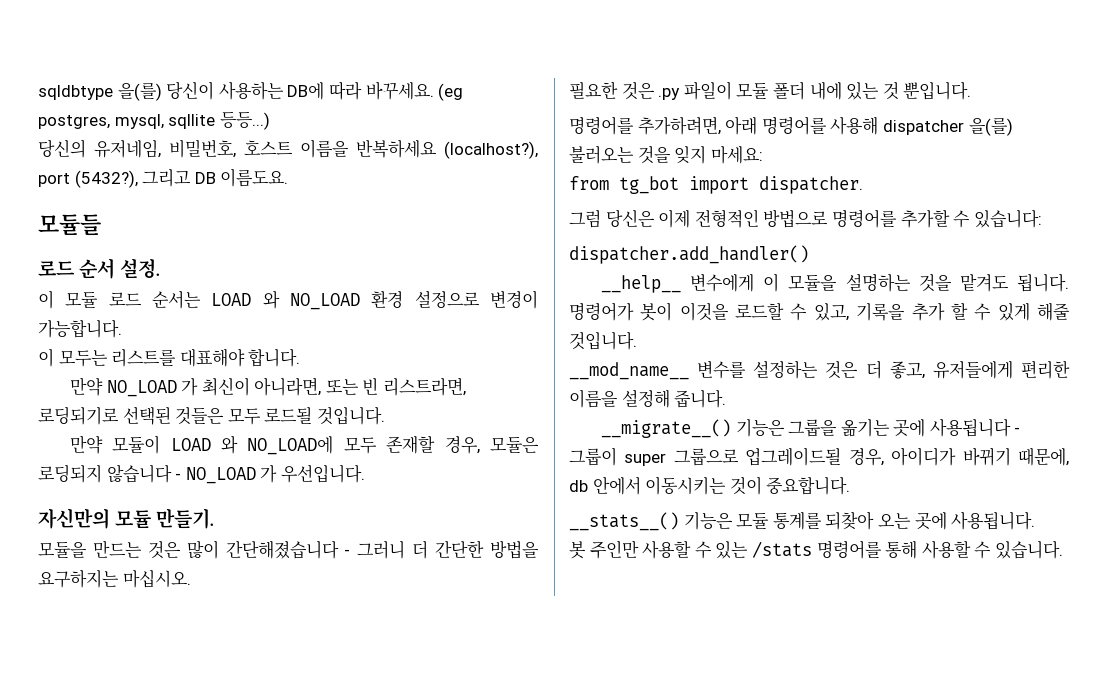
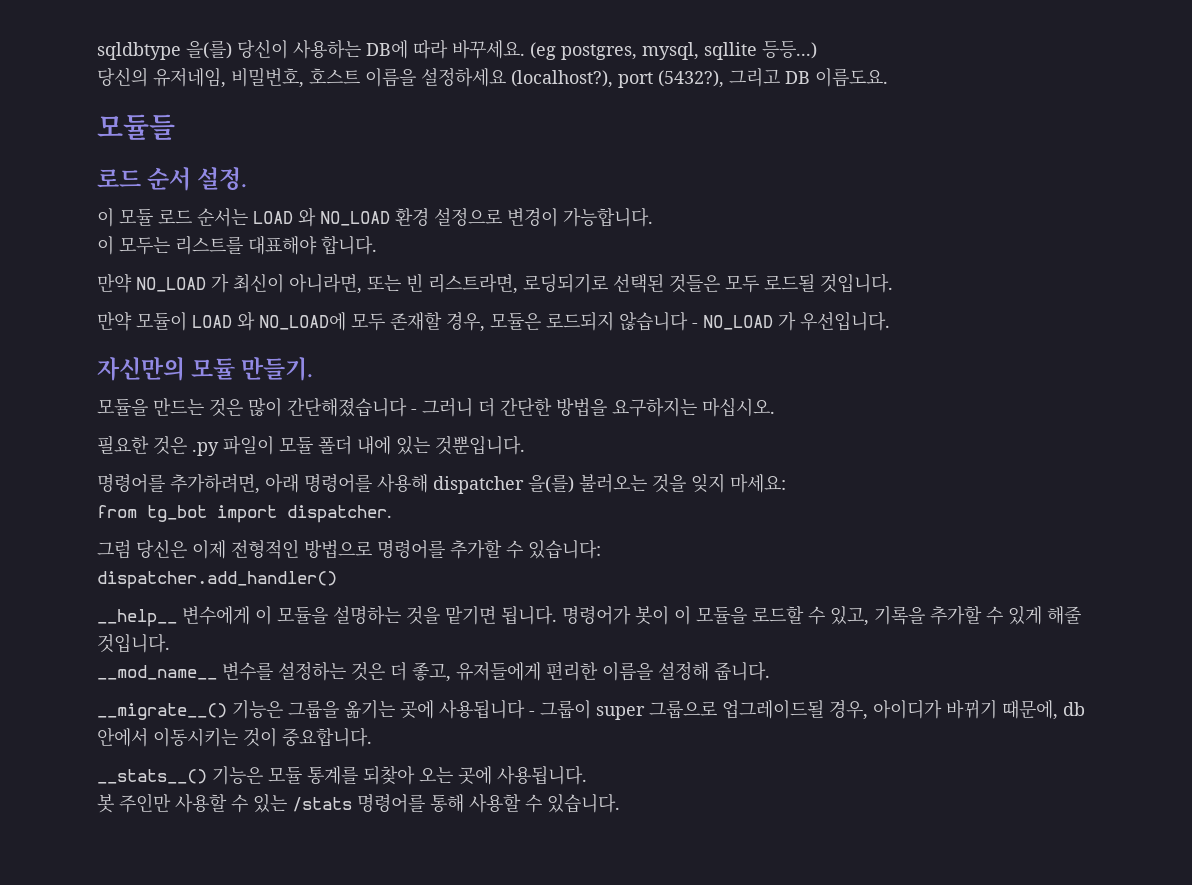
- 당신의 유저네임, 비밀번호, 호스트 이름을 반복하세요 (localhost?), port (5432?), 그리고 DB 이름도요.
+ 당신의 유저네임, 비밀번호, 호스트 이름을 설정하세요 (localhost?), port (5432?), 그리고 DB 이름도요.
- 만약 모듈이 LOAD 와 NO_LOAD에 모두 존재할 경우, 모듈은 로딩되지 않습니다 - NO_LOAD 가 우선입니다.
+ 만약 모듈이 LOAD 와 NO_LOAD에 모두 존재할 경우, 모듈은 로드되지 않습니다 - NO_LOAD 가 우선입니다.
- 필요한 것은 .py 파일이 모듈 폴더 내에 있는 것 뿐입니다.
+ 필요한 것은 .py 파일이 모듈 폴더 내에 있는 것뿐입니다.
- __help__ 변수에게 이 모듈을 설명하는 것을 맡겨도 됩니다.
+ __help__ 변수에게 이 모듈을 설명하는 것을 맡기면 됩니다.
- 명령어가 봇이 이것을 로드할 수 있고, 기록을 추가 할 수 있게 해줄 것입니다.
+ 명령어가 봇이 이 모듈을 로드할 수 있고, 기록을 추가할 수 있게 해줄 것입니다.

